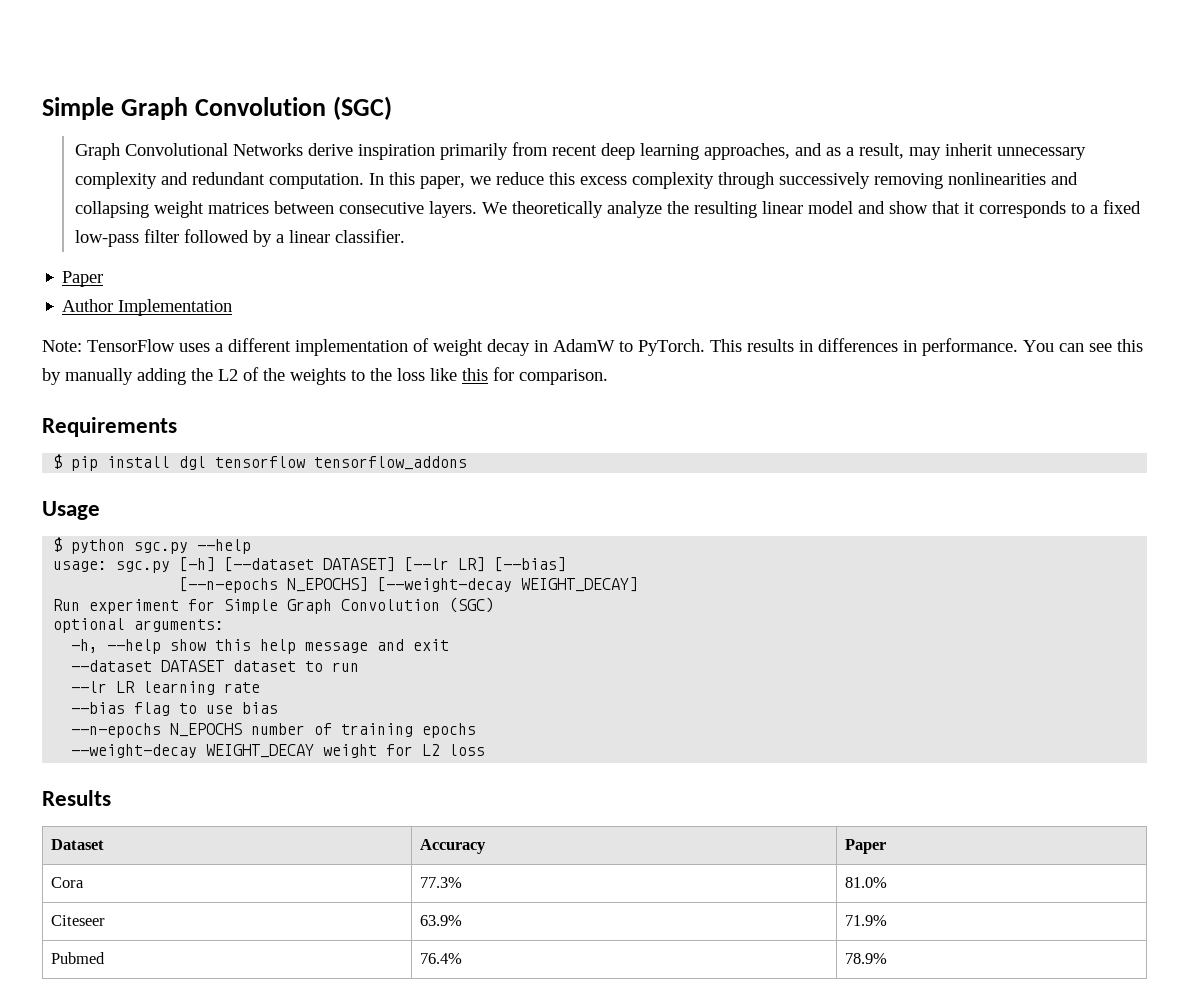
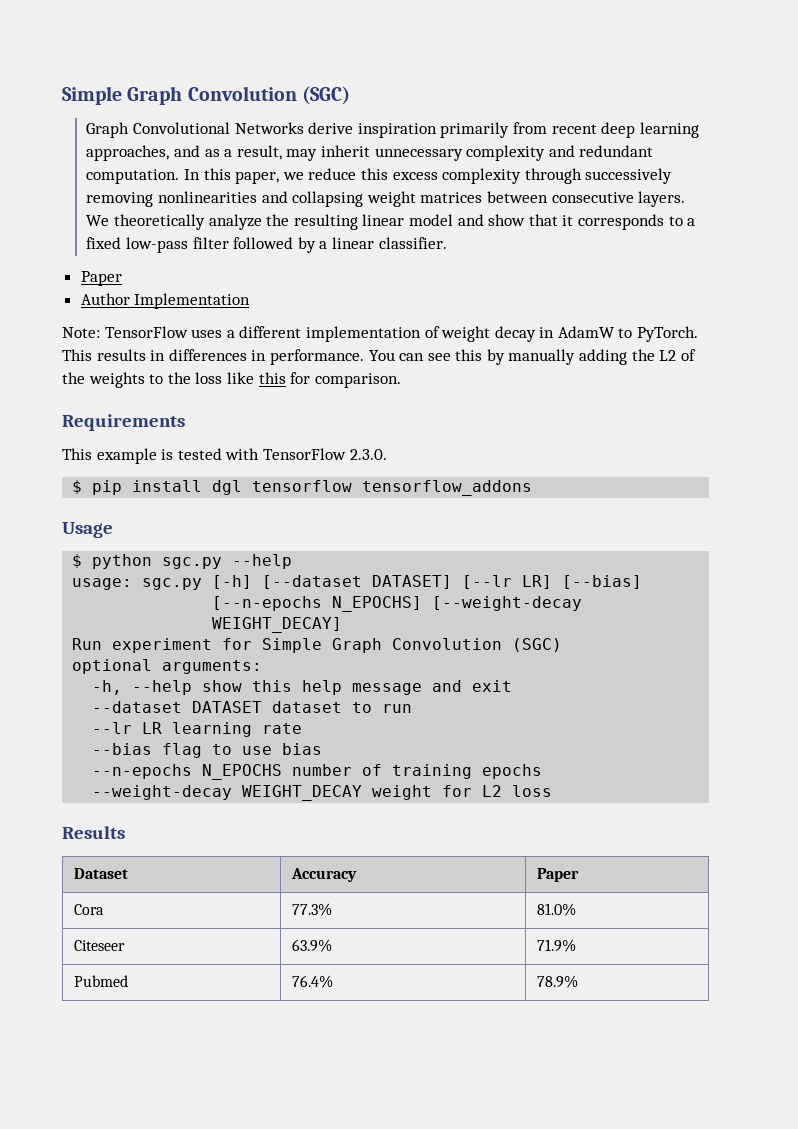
+ This example is tested with TensorFlow 2.3.0.

